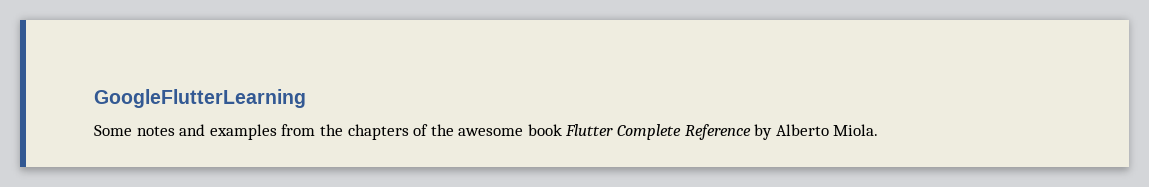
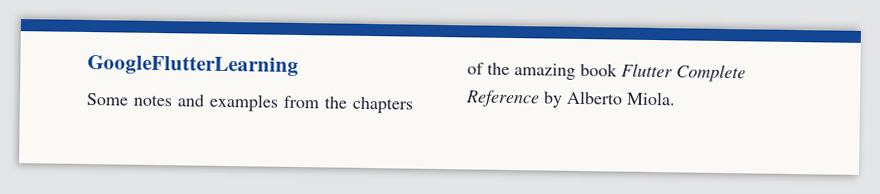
- Some notes and examples from the chapters of the awesome book Flutter Complete Reference by Alberto Miola.
+ Some notes and examples from the chapters of the amazing book Flutter Complete Reference by Alberto Miola.

